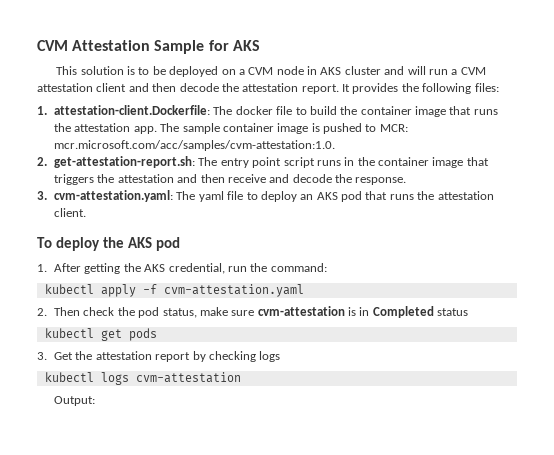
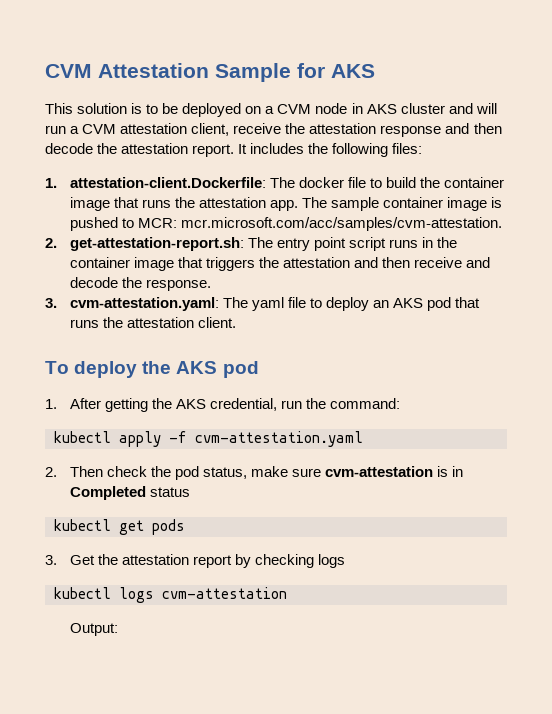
- This solution is to be deployed on a CVM node in AKS cluster and will run a CVM attestation client and then decode the attestation report.
+ This solution is to be deployed on a CVM node in AKS cluster and will run a CVM attestation client, receive the attestation response and then decode the attestation report.
- It provides the following files:
+ It includes the following files:
- The sample container image is pushed to MCR: mcr.microsoft.com/acc/samples/cvm-attestation:1.0.
+ The sample container image is pushed to MCR: mcr.microsoft.com/acc/samples/cvm-attestation.

